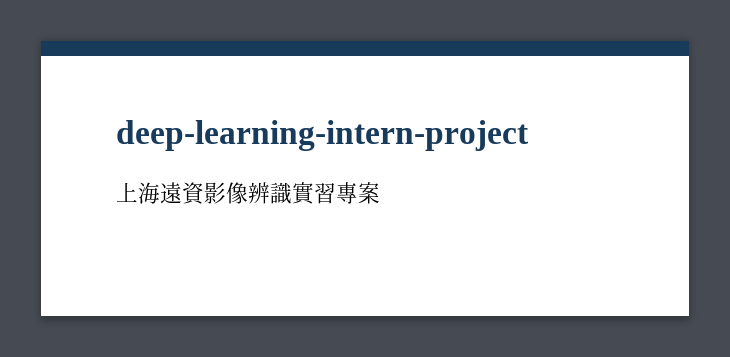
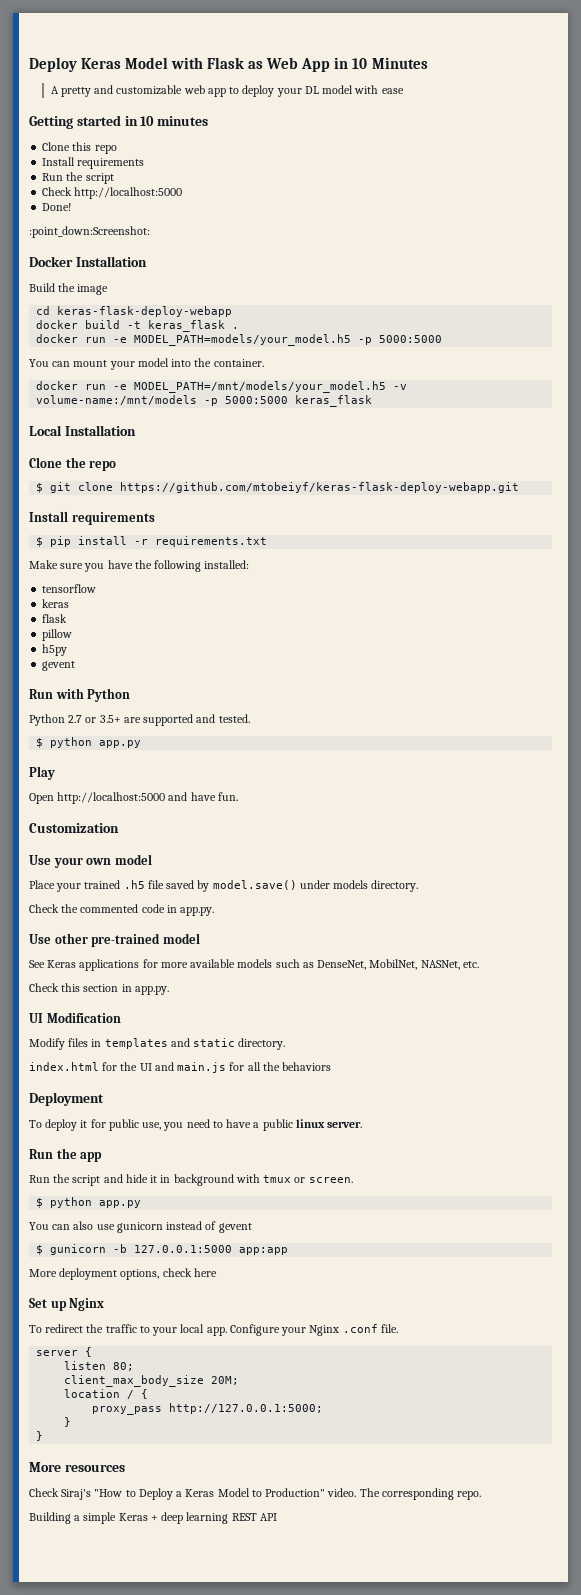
- deep-learning-intern-project
- 上海遠資影像辨識實習專案
+ Deploy Keras Model with Flask as Web App in 10 Minutes
+ A pretty and customizable web app to deploy your DL model with ease
+ Getting started in 10 minutes
+ Clone this repo
+ Install requirements
+ Run the script
+ Check http://localhost:5000
+ Done!
+ :point_down:Screenshot:
+ Docker Installation
+ Build the image
+ cd keras-flask-deploy-webapp
+ docker build -t keras_flask .
+ docker run -e MODEL_PATH=models/your_model.h5 -p 5000:5000
+ You can mount your model into the container.
+ docker run -e MODEL_PATH=/mnt/models/your_model.h5 -v volume-name:/mnt/models -p 5000:5000 keras_flask
+ Local Installation
+ Clone the repo
+ $ git clone https://github.com/mtobeiyf/keras-flask-deploy-webapp.git
+ Install requirements
+ $ pip install -r requirements.txt
+ Make sure you have the following installed:
+ tensorflow
+ keras
+ flask
+ pillow
+ h5py
+ gevent
+ Run with Python
+ Python 2.7 or 3.5+ are supported and tested.
+ $ python app.py
+ Play
+ Open http://localhost:5000 and have fun.
+ Customization
+ Use your own model
+ Place your trained .h5 file saved by model.save() under models directory.
+ Check the commented code in app.py.
+ Use other pre-trained model
+ See Keras applications for more available models such as DenseNet, MobilNet, NASNet, etc.
+ Check this section in app.py.
+ UI Modification
+ Modify files in templates and static directory.
+ index.html for the UI and main.js for all the behaviors
+ Deployment
+ To deploy it for public use, you need to have a public linux server.
+ Run the app
+ Run the script and hide it in background with tmux or screen.
+ $ python app.py
+ You can also use gunicorn instead of gevent
+ $ gunicorn -b 127.0.0.1:5000 app:app
+ More deployment options, check here
+ Set up Nginx
+ To redirect the traffic to your local app. Configure your Nginx .conf file.
+ server {
+ listen 80;
+ client_max_body_size 20M;
+ location / {
+ proxy_pass http://127.0.0.1:5000;
+ }
+ }
+ More resources
+ Check Siraj's "How to Deploy a Keras Model to Production" video. The corresponding repo.
+ Building a simple Keras + deep learning REST API

